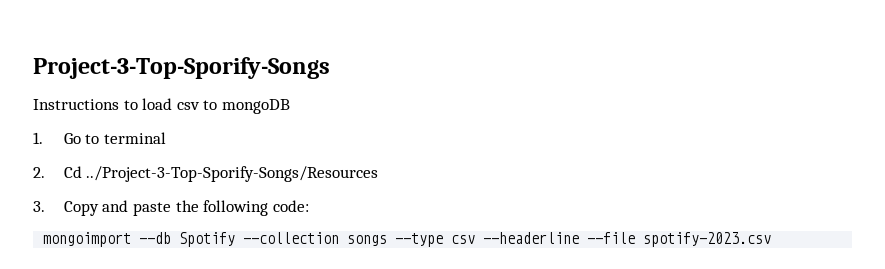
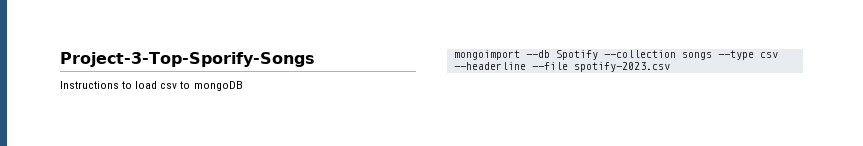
- 1. Go to terminal
- 2. Cd ../Project-3-Top-Sporify-Songs/Resources
- 3. Copy and paste the following code:

